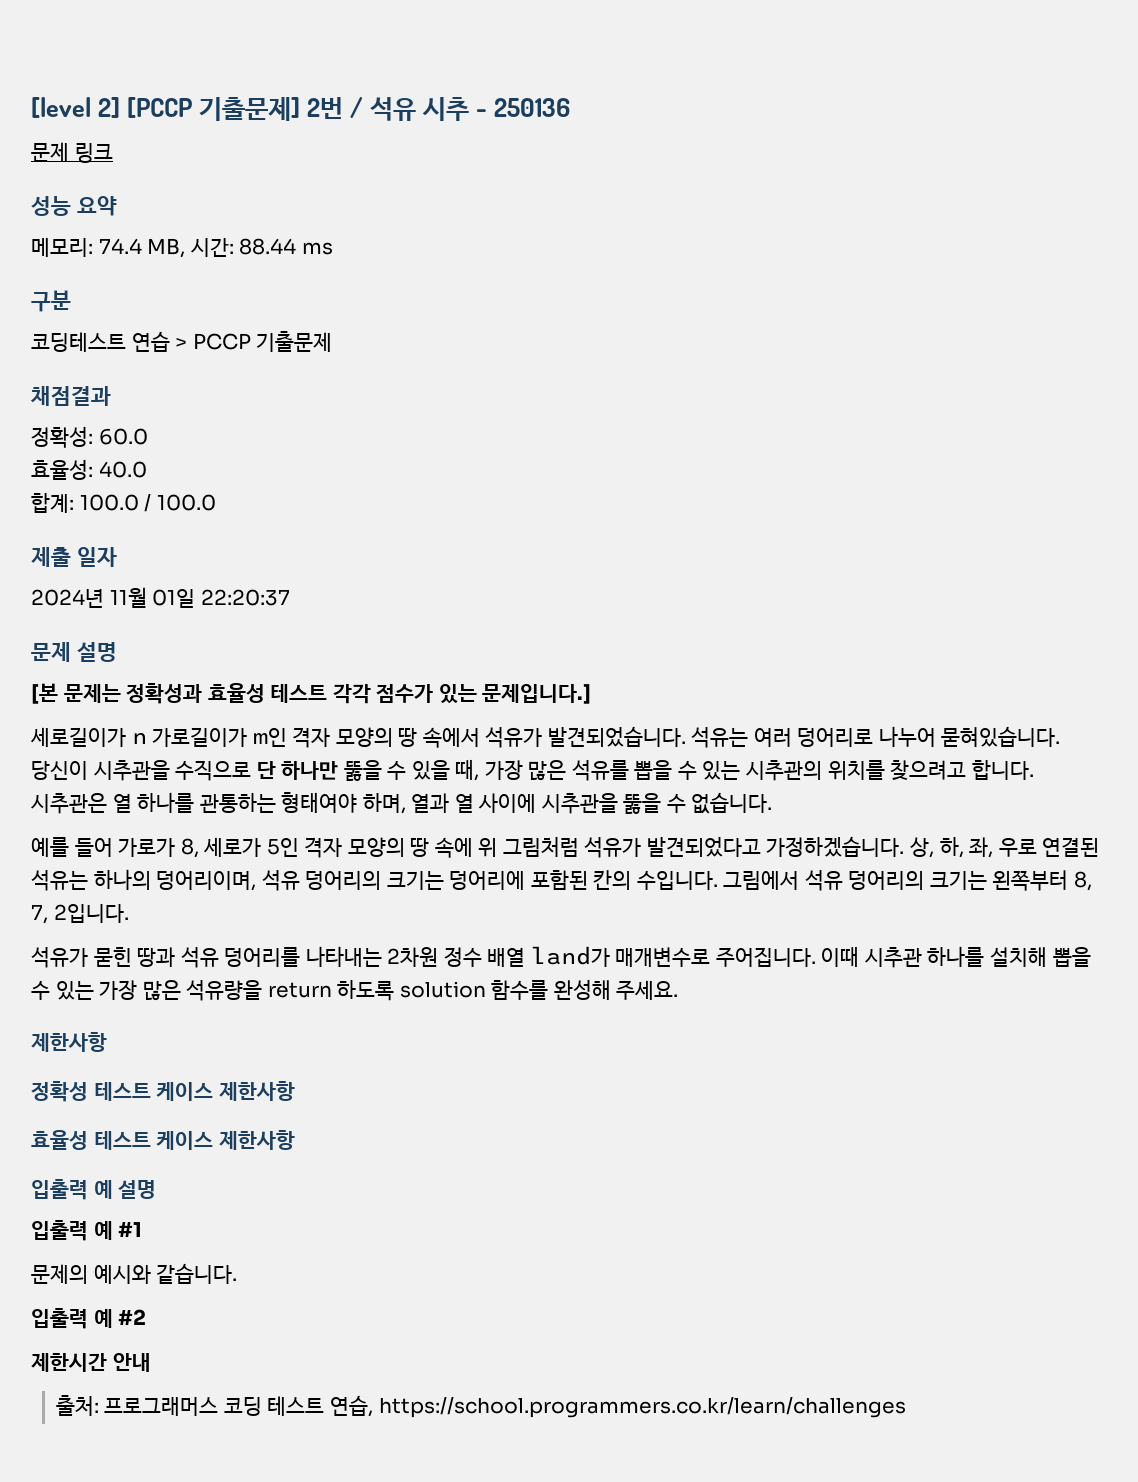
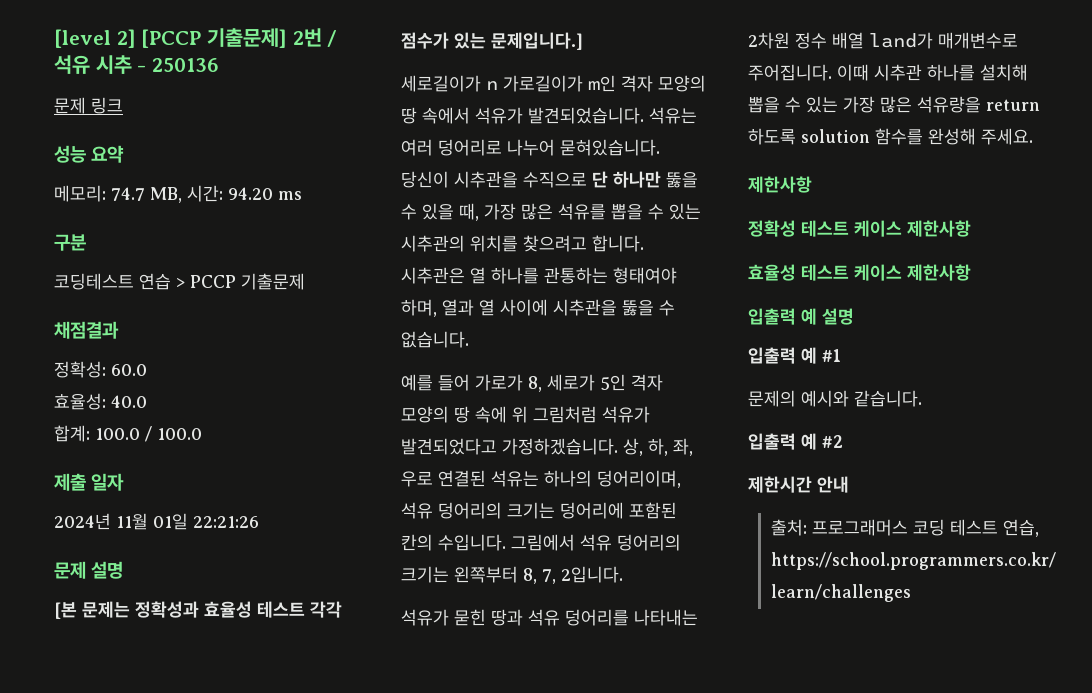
- 메모리: 74.4 MB, 시간: 88.44 ms
+ 메모리: 74.7 MB, 시간: 94.20 ms
- 2024년 11월 01일 22:20:37
+ 2024년 11월 01일 22:21:26

